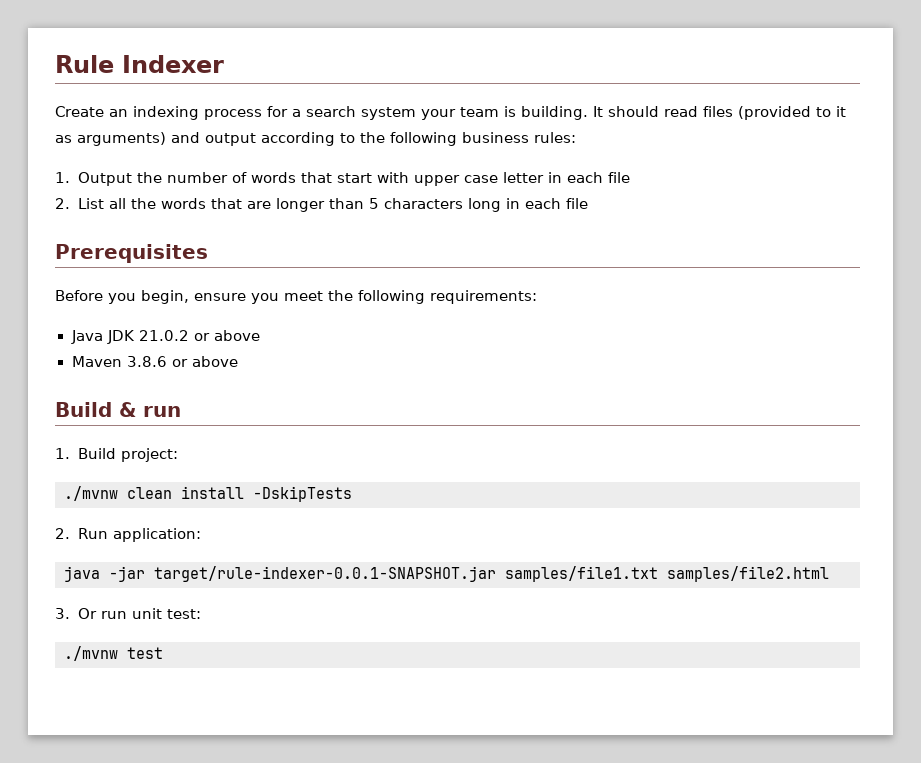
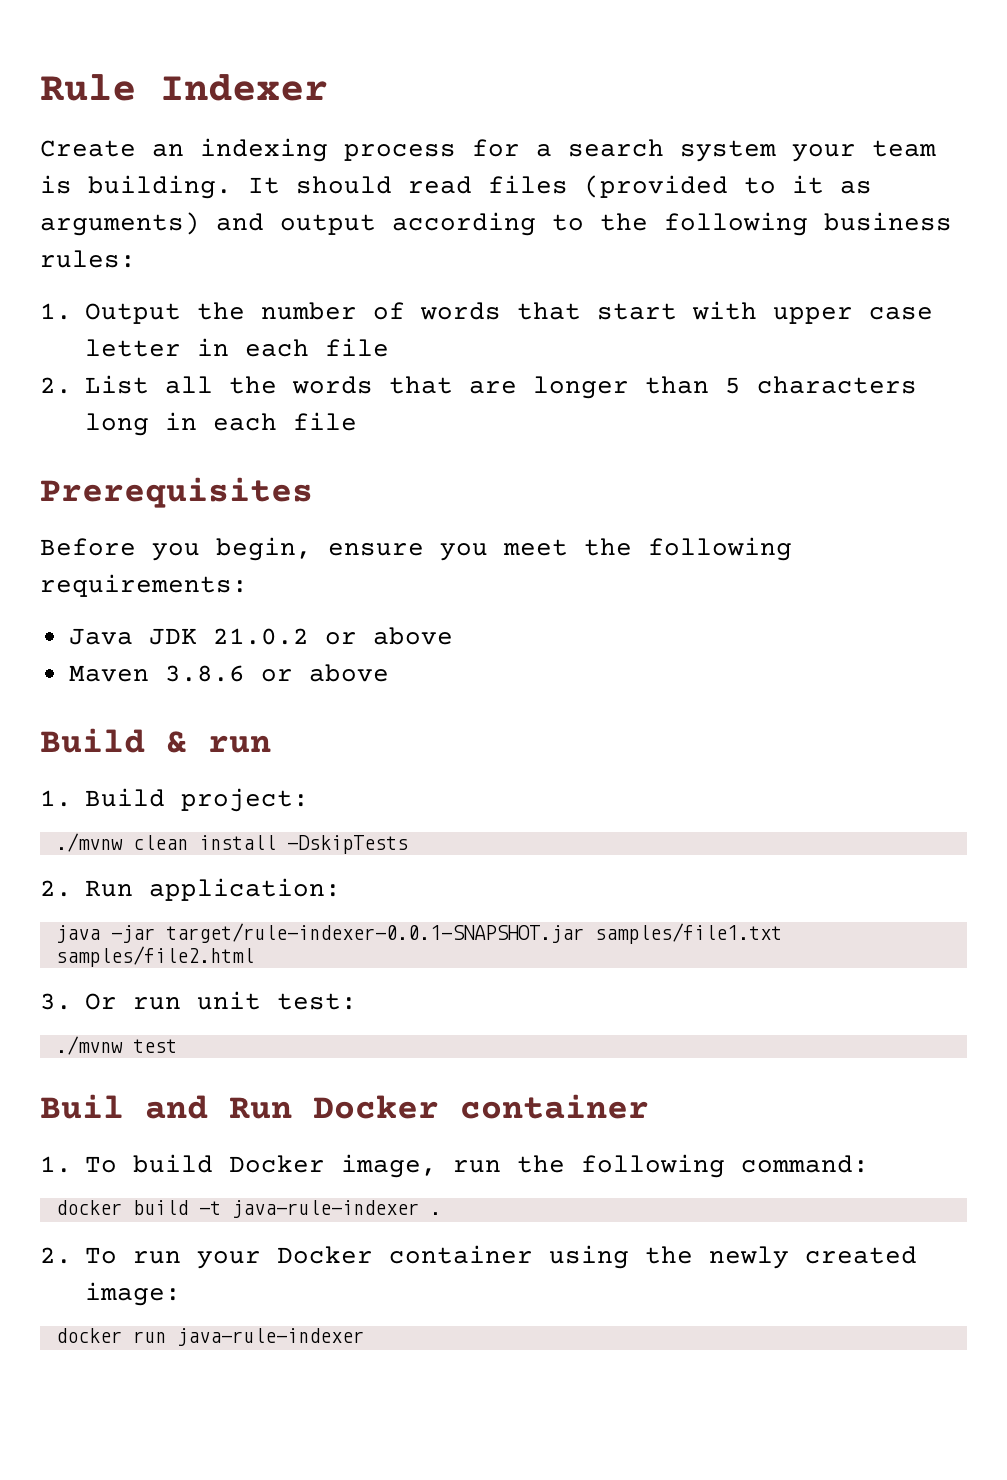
+ Buil and Run Docker container
+ 1. To build Docker image, run the following command:
+ docker build -t java-rule-indexer .
+ 2. To run your Docker container using the newly created image:
+ docker run java-rule-indexer

